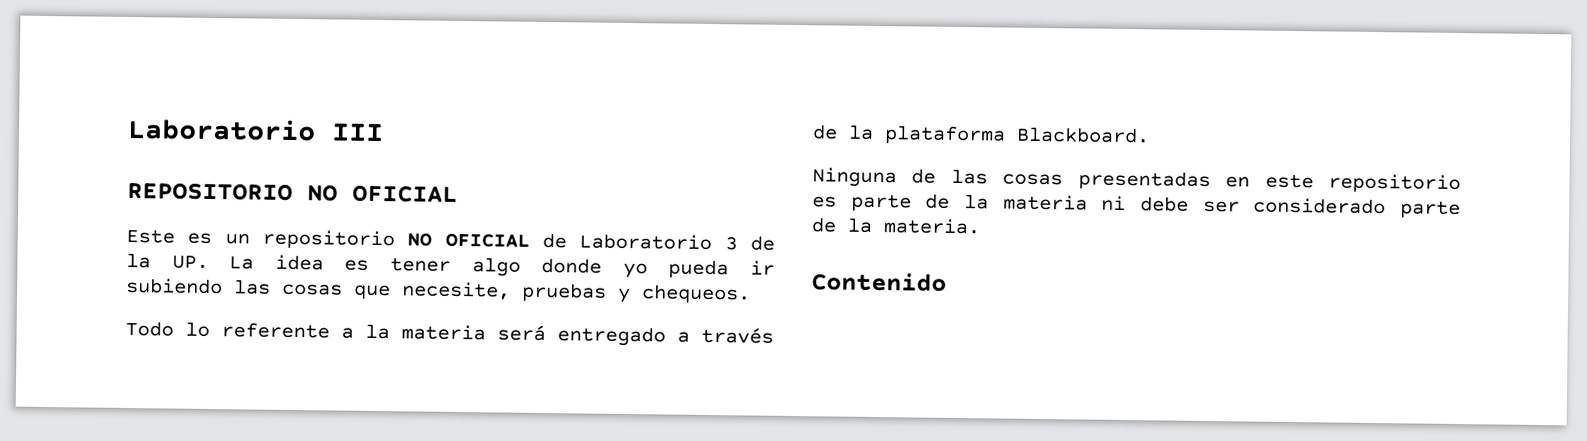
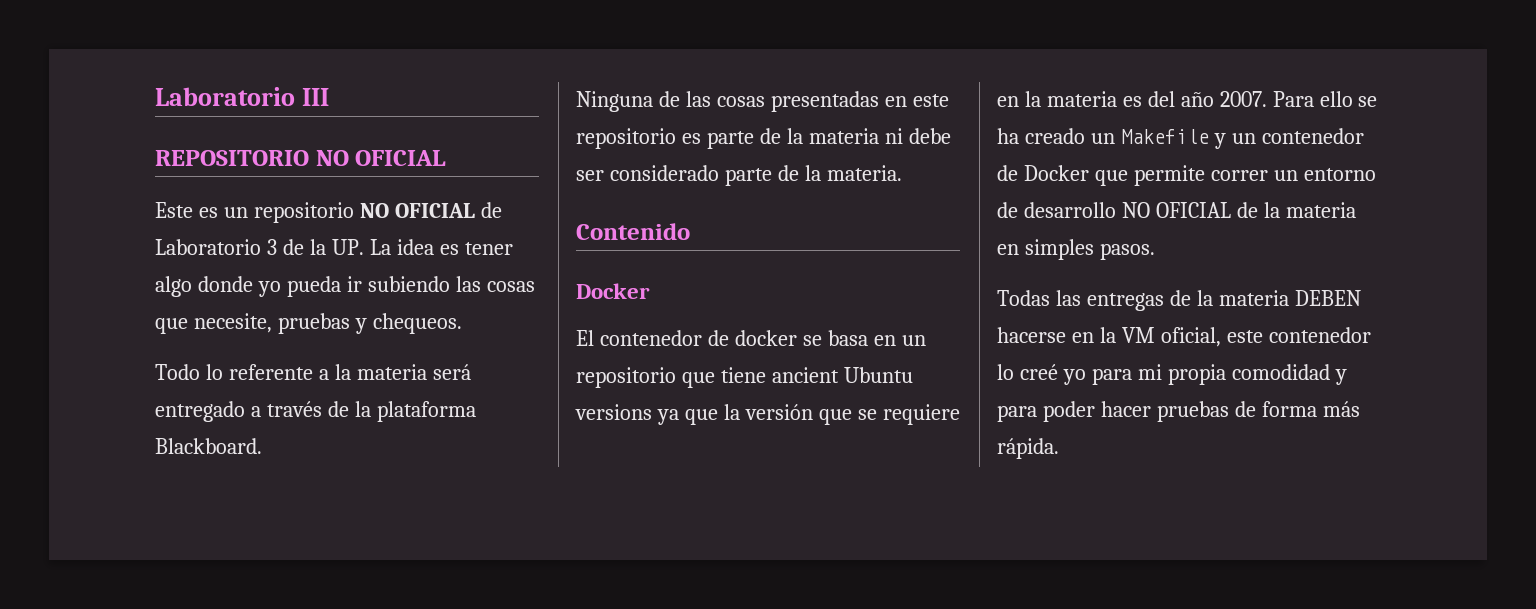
  Contenido
+ Docker
+ El contenedor de docker se basa en un repositorio que tiene ancient Ubuntu versions ya que la versión que se requiere en la materia es del año 2007. Para ello se ha creado un Makefile y un contenedor de Docker que permite correr un entorno de desarrollo NO OFICIAL de la materia en simples pasos.
+ Todas las entregas de la materia DEBEN hacerse en la VM oficial, este contenedor lo creé yo para mi propia comodidad y para poder hacer pruebas de forma más rápida.

